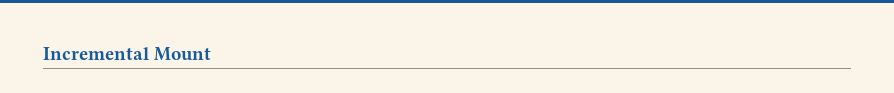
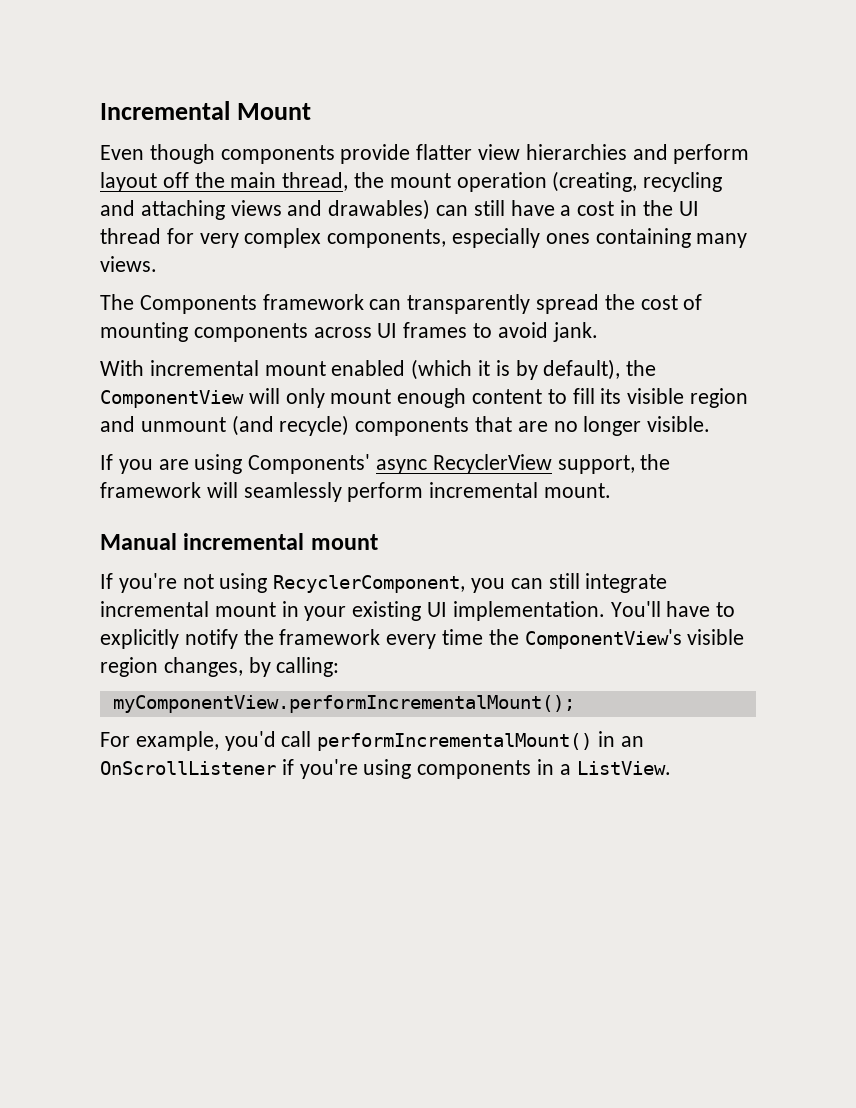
+ Even though components provide flatter view hierarchies and perform layout off the main thread, the mount operation (creating, recycling and attaching views and drawables) can still have a cost in the UI thread for very complex components, especially ones containing many views.
+ The Components framework can transparently spread the cost of mounting components across UI frames to avoid jank.
+ With incremental mount enabled (which it is by default), the ComponentView will only mount enough content to fill its visible region and unmount (and recycle) components that are no longer visible.
+ If you are using Components' async RecyclerView support, the framework will seamlessly perform incremental mount.
+ Manual incremental mount
+ If you're not using RecyclerComponent, you can still integrate incremental mount in your existing UI implementation. You'll have to explicitly notify the framework every time the ComponentView's visible region changes, by calling:
+ myComponentView.performIncrementalMount();
+ For example, you'd call performIncrementalMount() in an OnScrollListener if you're using components in a ListView.

